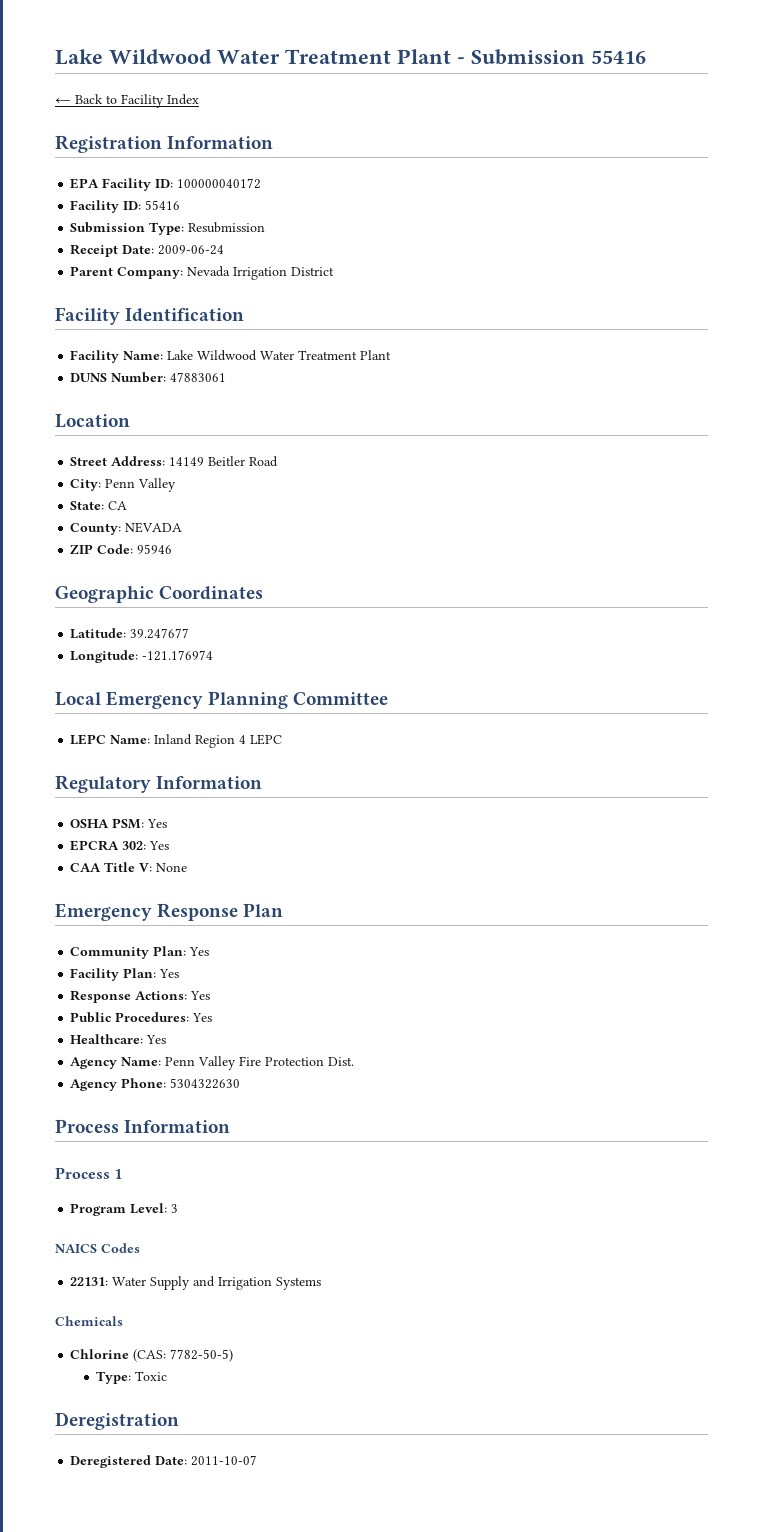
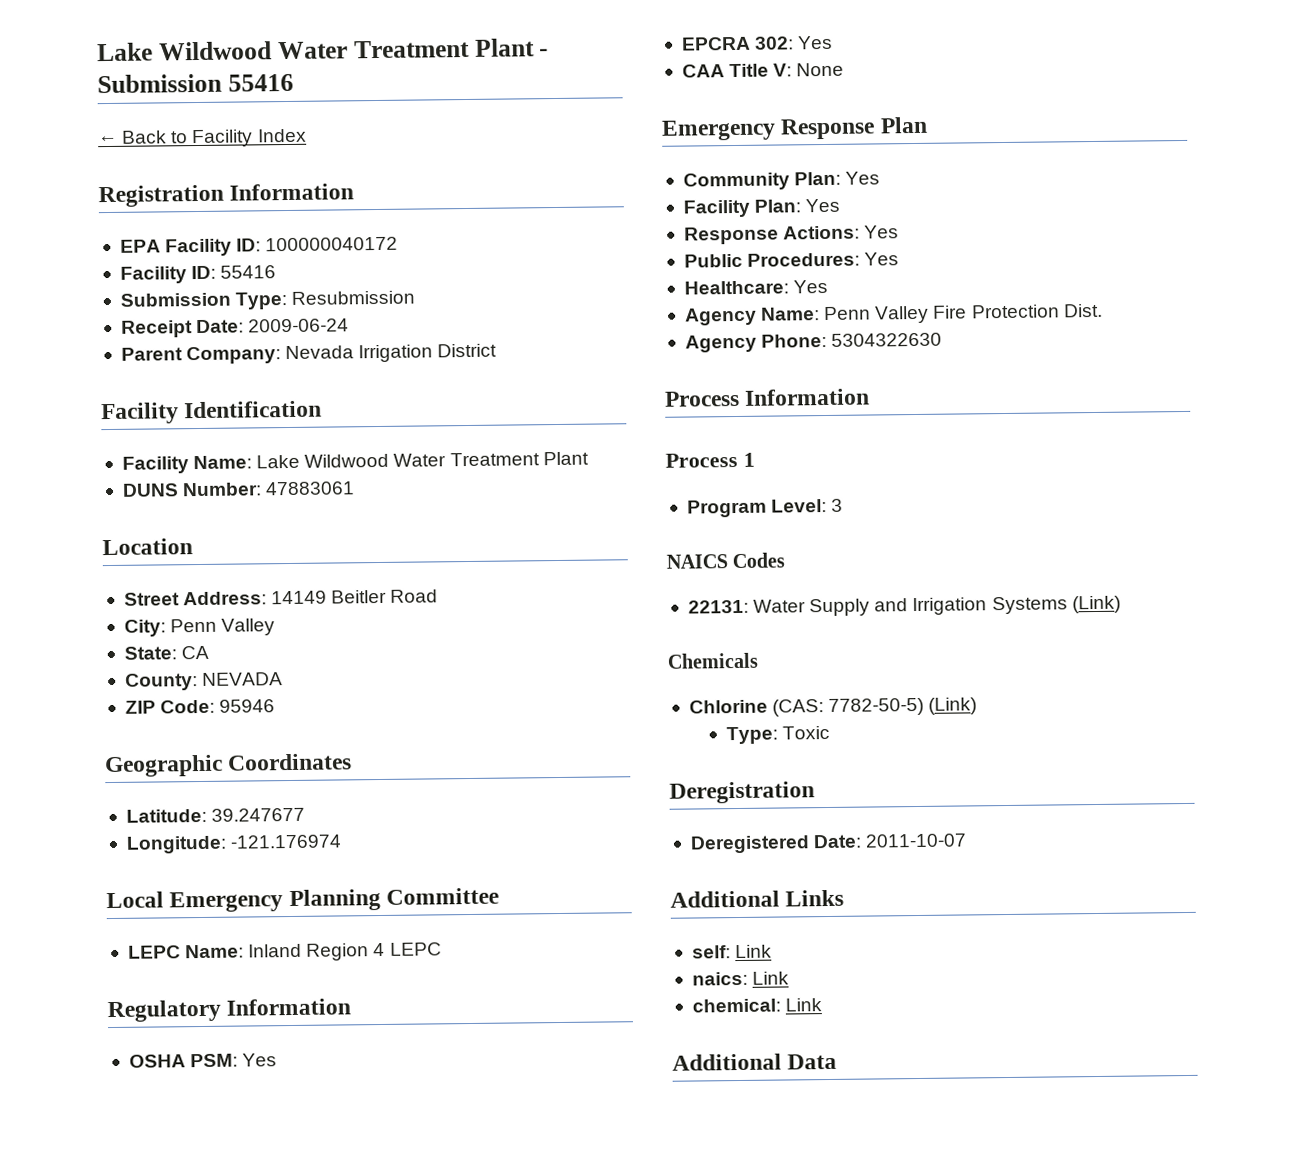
- 22131: Water Supply and Irrigation Systems
+ 22131: Water Supply and Irrigation Systems (Link)
- Chlorine (CAS: 7782-50-5)
+ Chlorine (CAS: 7782-50-5) (Link)
+ Additional Links
+ self: Link
+ naics: Link
+ chemical: Link
+ Additional Data

